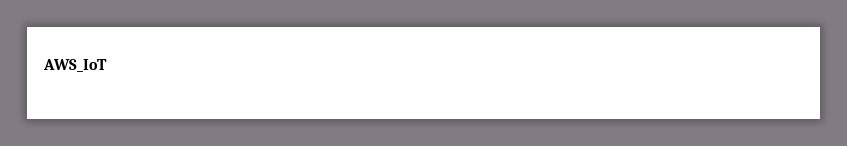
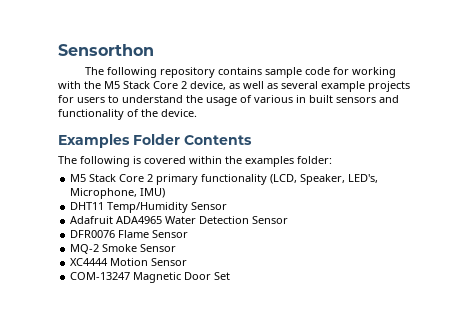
- AWS_IoT
+ Sensorthon
+ The following repository contains sample code for working with the M5 Stack Core 2 device, as well as several example projects for users to understand the usage of various in built sensors and functionality of the device.
+ Examples Folder Contents
+ The following is covered within the examples folder:
+ M5 Stack Core 2 primary functionality (LCD, Speaker, LED's, Microphone, IMU)
+ DHT11 Temp/Humidity Sensor
+ Adafruit ADA4965 Water Detection Sensor
+ DFR0076 Flame Sensor
+ MQ-2 Smoke Sensor
+ XC4444 Motion Sensor
+ COM-13247 Magnetic Door Set

